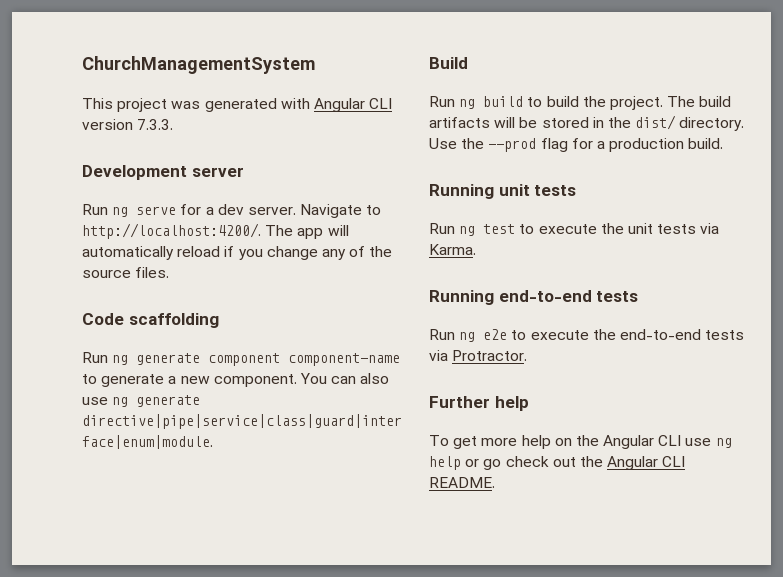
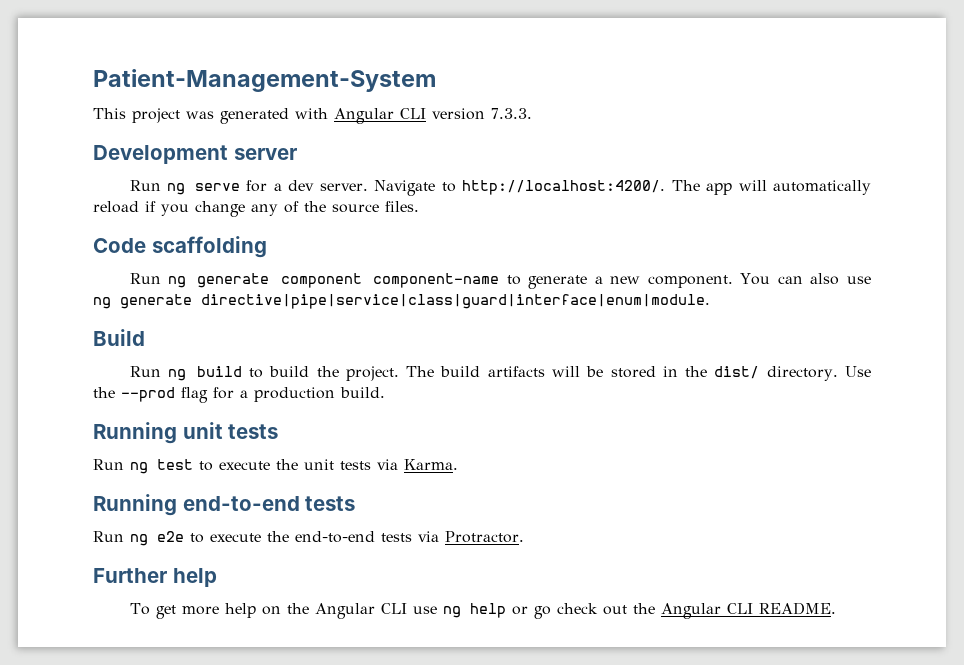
- ChurchManagementSystem
+ Patient-Management-System

